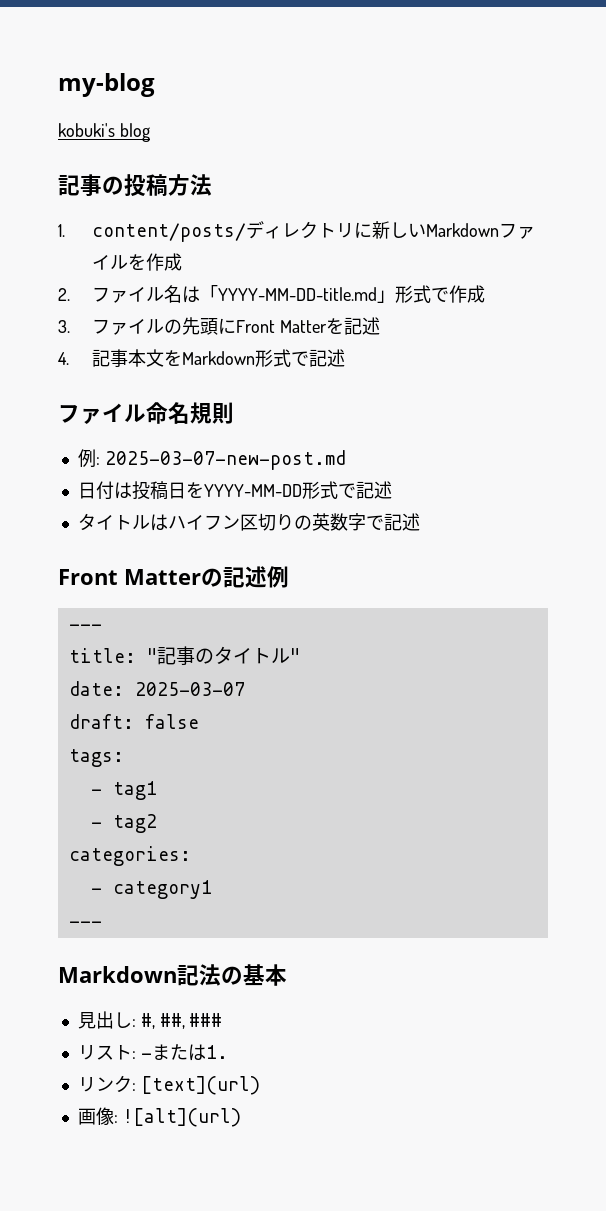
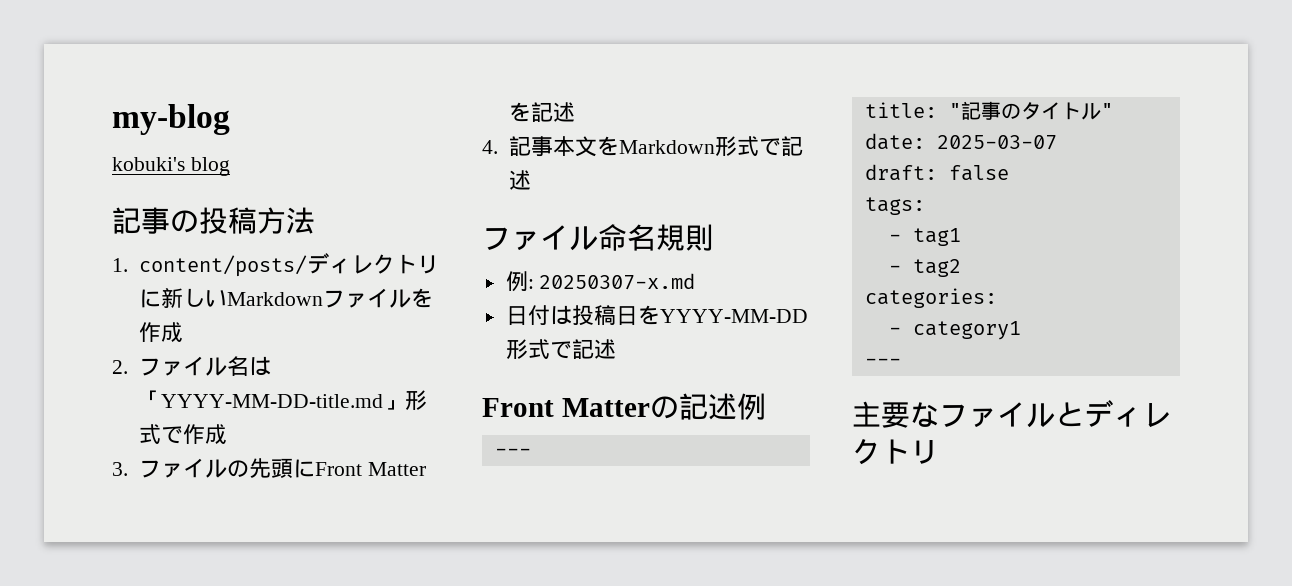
- 例: 2025-03-07-new-post.md
+ 例: 20250307-x.md
- タイトルはハイフン区切りの英数字で記述
- Markdown記法の基本
- 見出し: #, ##, ###
- リスト: -または1.
- リンク: [text](url)
- 画像: ![alt](url)
+ 主要なファイルとディレクトリ

